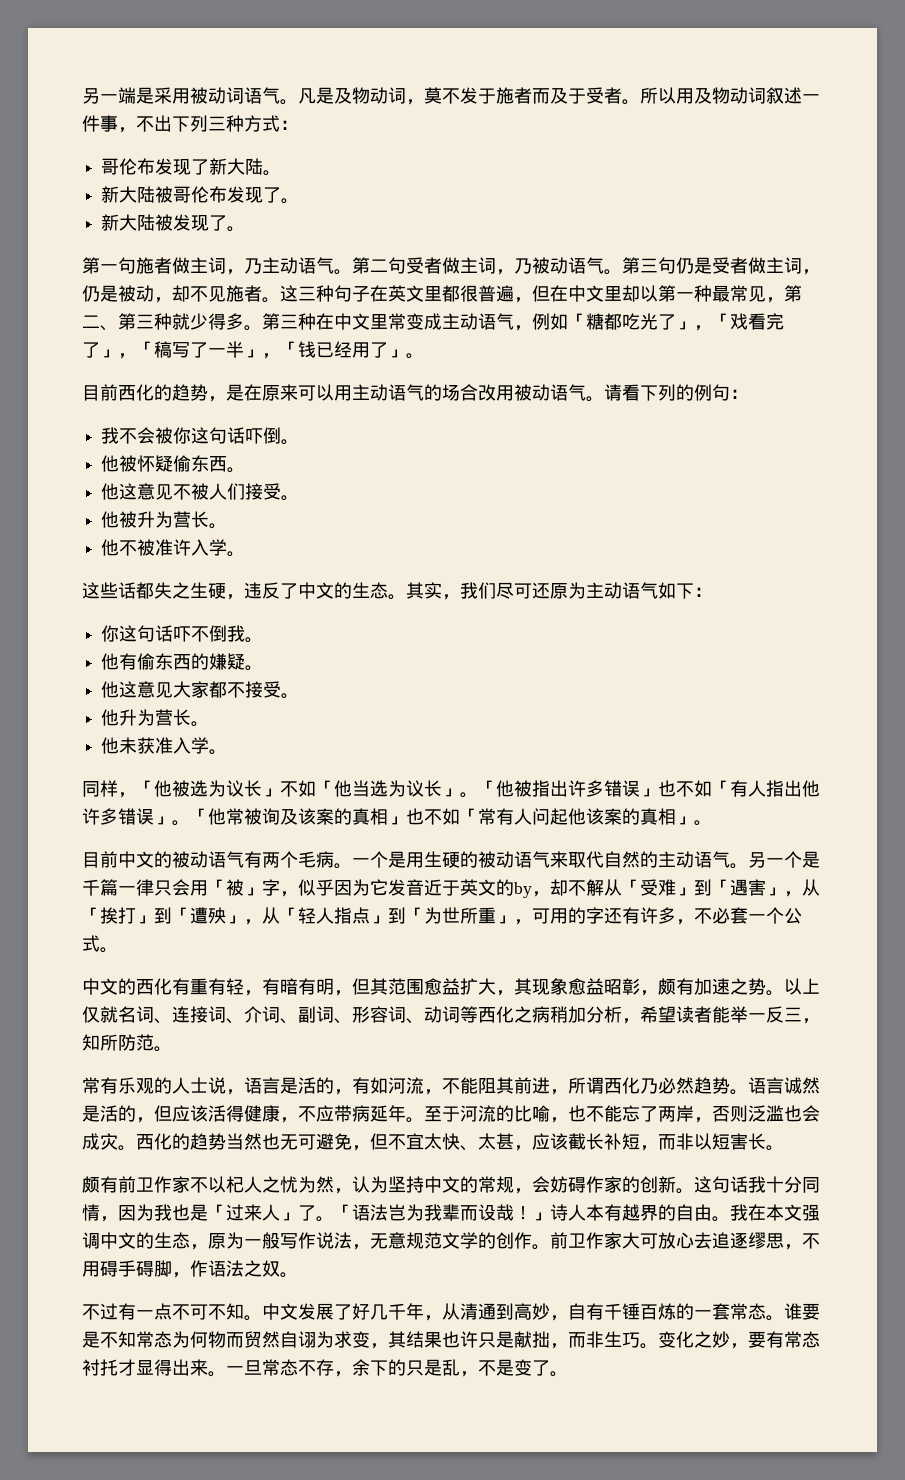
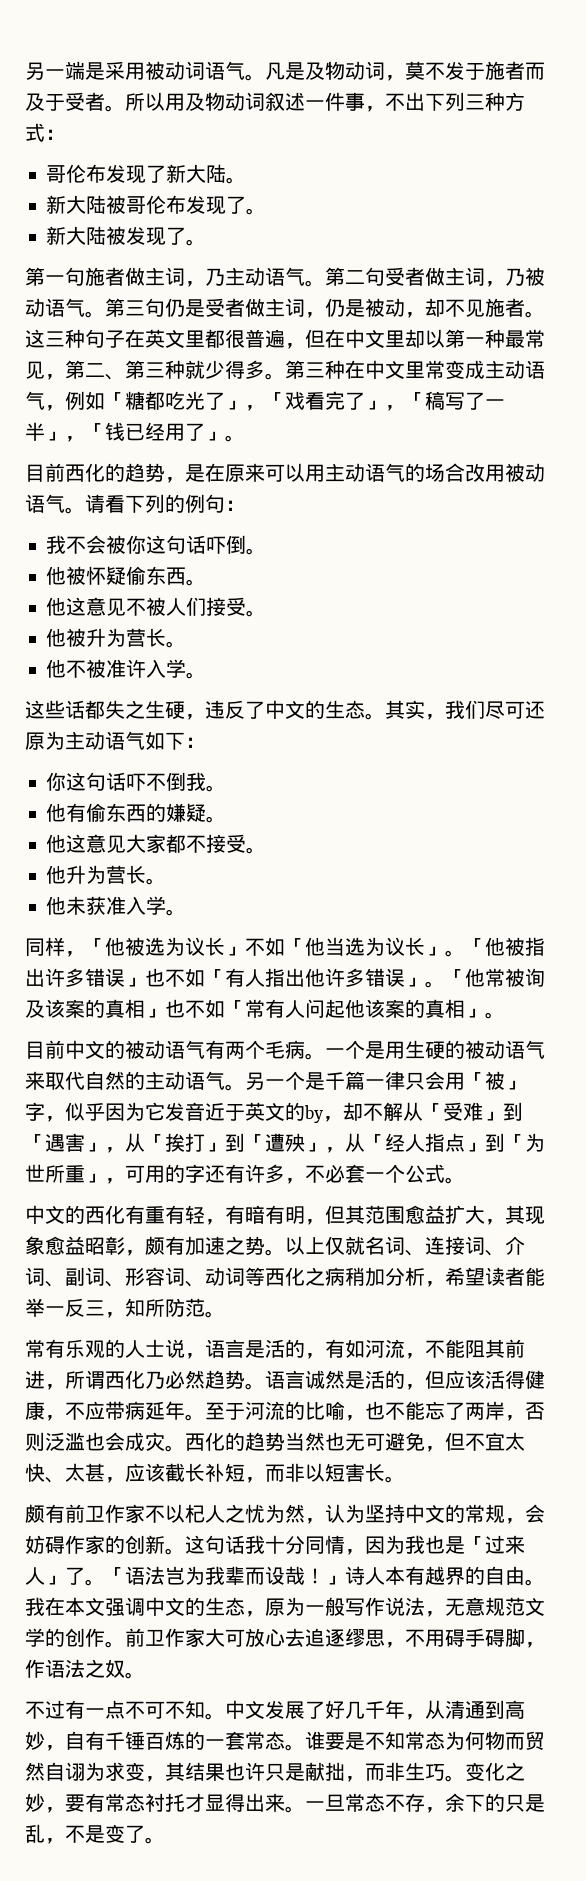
- 另一个是千篇一律只会用「被」字，似乎因为它发音近于英文的by，却不解从「受难」到「遇害」，从「挨打」到「遭殃」，从「轻人指点」到「为世所重」，可用的字还有许多，不必套一个公式。
+ 另一个是千篇一律只会用「被」字，似乎因为它发音近于英文的by，却不解从「受难」到「遇害」，从「挨打」到「遭殃」，从「经人指点」到「为世所重」，可用的字还有许多，不必套一个公式。

